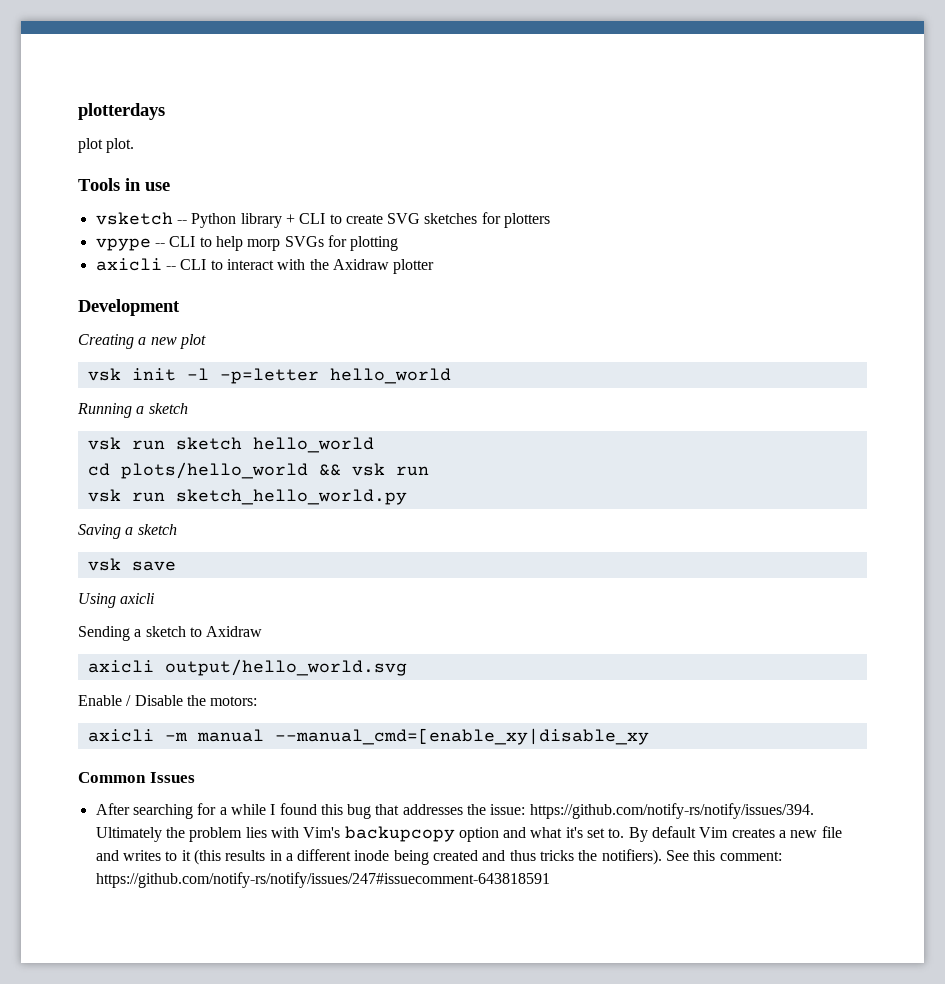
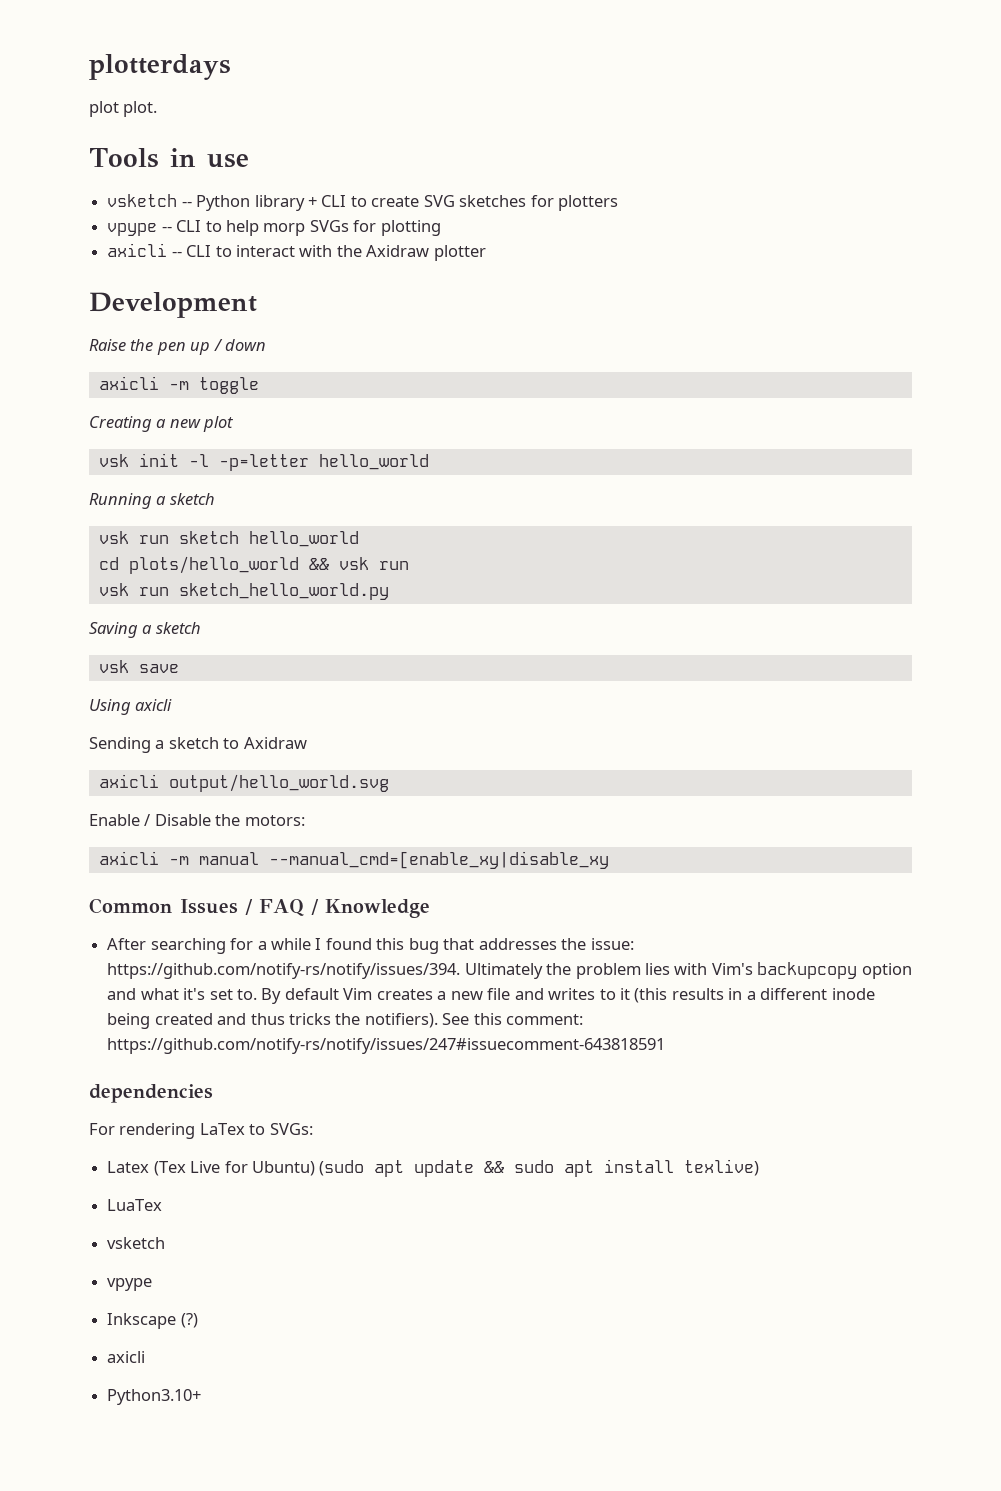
+ Raise the pen up / down
+ axicli -m toggle
- Common Issues
+ Common Issues / FAQ / Knowledge
+ dependencies
+ For rendering LaTex to SVGs:
+ Latex (Tex Live for Ubuntu) (sudo apt update && sudo apt install texlive)
+ LuaTex
+ vsketch
+ vpype
+ Inkscape (?)
+ axicli
+ Python3.10+

